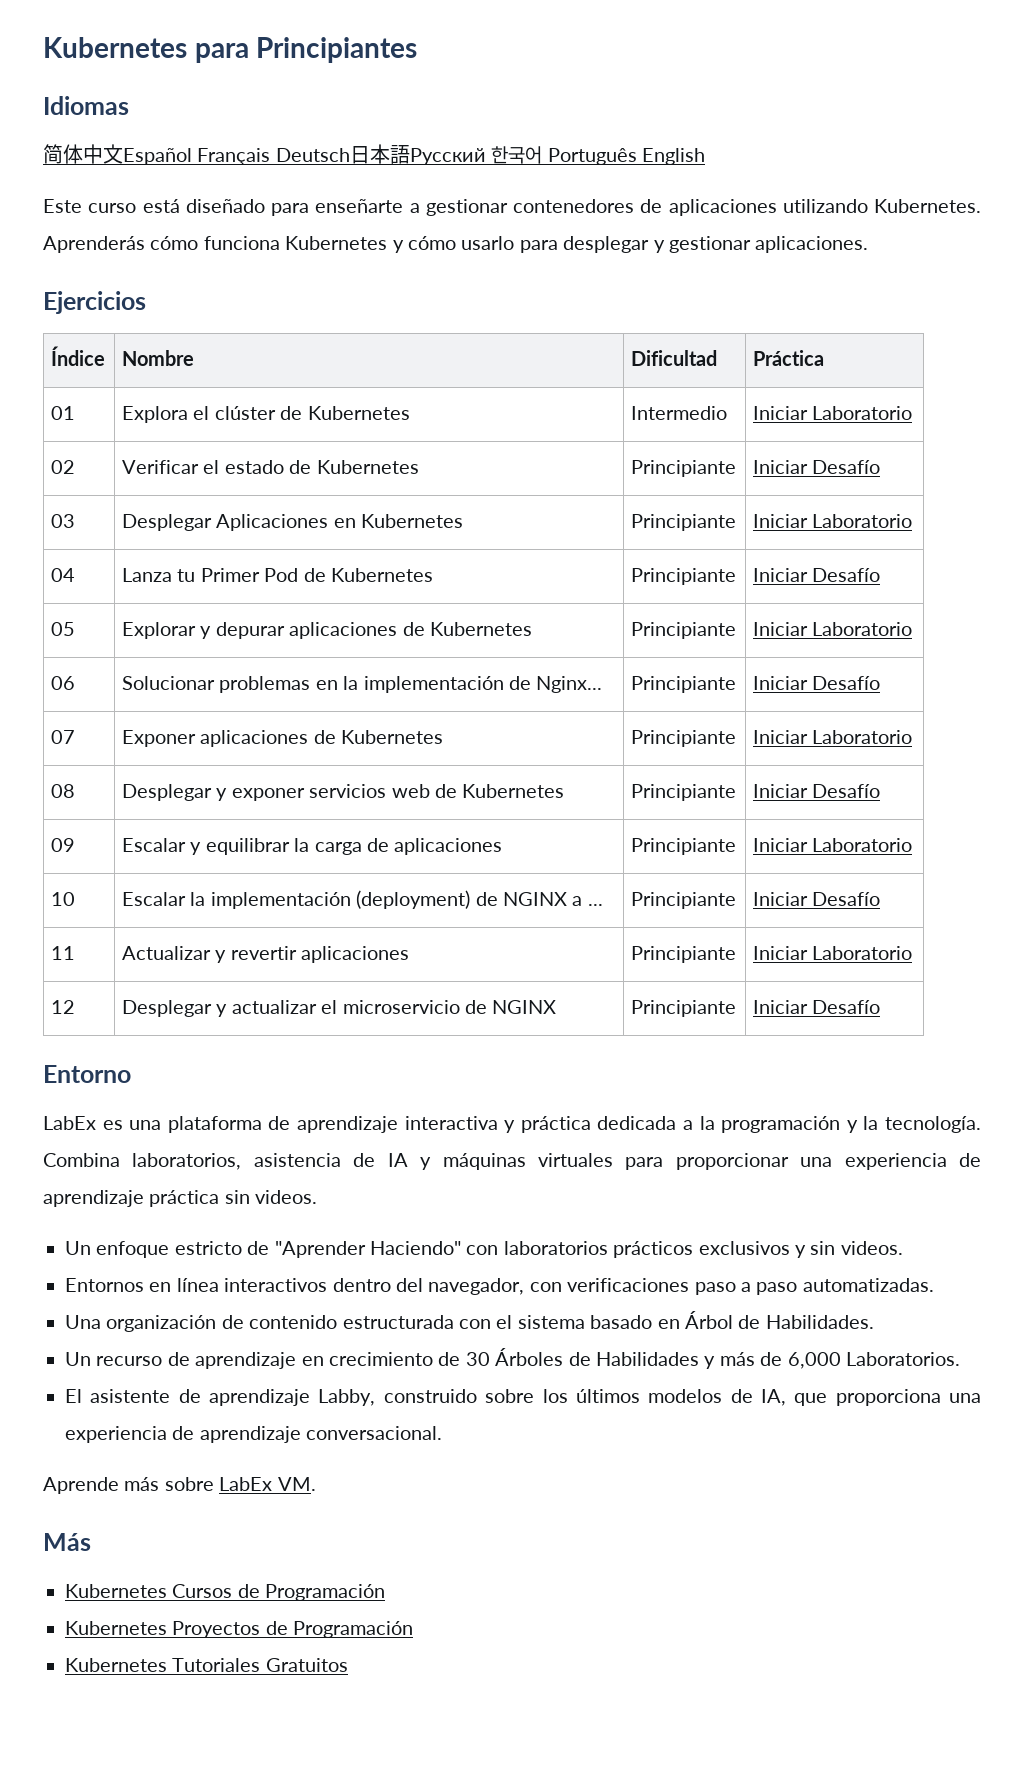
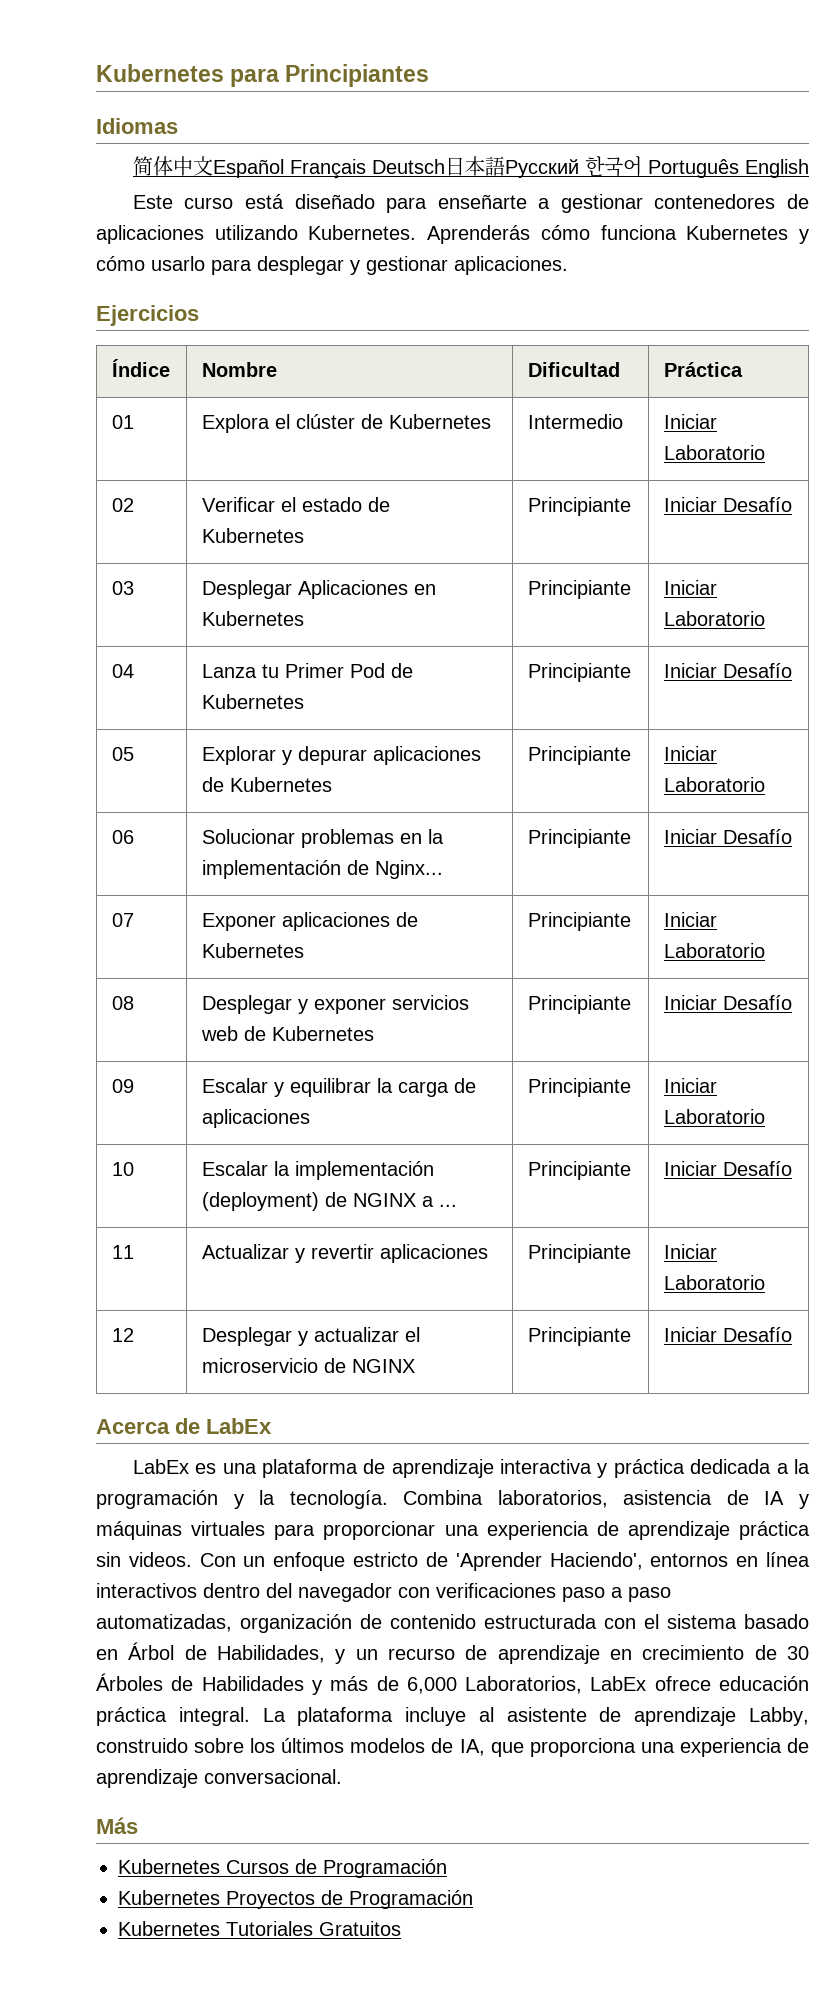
- Entorno
+ Acerca de LabEx
- Combina laboratorios, asistencia de IA y máquinas virtuales para proporcionar una experiencia de aprendizaje práctica sin videos.
- Un enfoque estricto de "Aprender Haciendo" con laboratorios prácticos exclusivos y sin videos.
- Entornos en línea interactivos dentro del navegador, con verificaciones paso a paso automatizadas.
- Una organización de contenido estructurada con el sistema basado en Árbol de Habilidades.
- Un recurso de aprendizaje en crecimiento de 30 Árboles de Habilidades y más de 6,000 Laboratorios.
- El asistente de aprendizaje Labby, construido sobre los últimos modelos de IA, que proporciona una experiencia de aprendizaje conversacional.
+ Combina laboratorios, asistencia de IA y máquinas virtuales para proporcionar una experiencia de aprendizaje práctica sin videos. Con un enfoque estricto de 'Aprender Haciendo', entornos en línea interactivos dentro del navegador con verificaciones paso a paso automatizadas, organización de contenido estructurada con el sistema basado en Árbol de Habilidades, y un recurso de aprendizaje en crecimiento de 30 Árboles de Habilidades y más de 6,000 Laboratorios, LabEx ofrece educación práctica integral. La plataforma incluye al asistente de aprendizaje Labby, construido sobre los últimos modelos de IA, que proporciona una experiencia de aprendizaje conversacional.
- Aprende más sobre LabEx VM.

